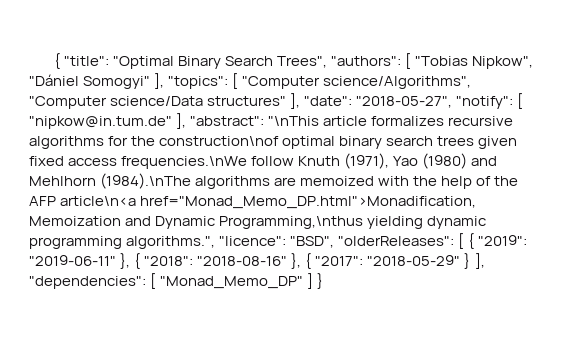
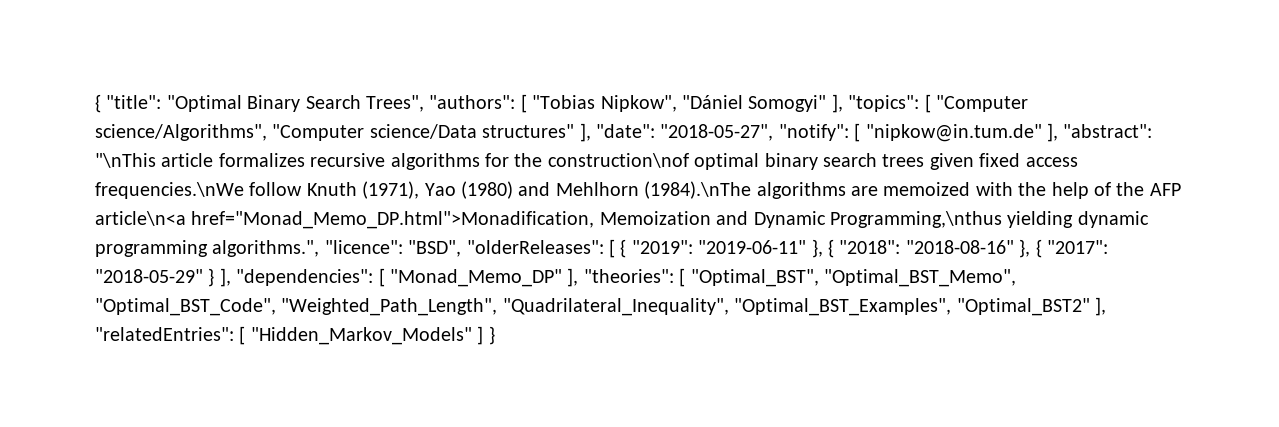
- [ "Monad_Memo_DP" ] }
+ [ "Monad_Memo_DP" ], "theories": [ "Optimal_BST", "Optimal_BST_Memo", "Optimal_BST_Code", "Weighted_Path_Length", "Quadrilateral_Inequality", "Optimal_BST_Examples", "Optimal_BST2" ], "relatedEntries": [ "Hidden_Markov_Models" ] }

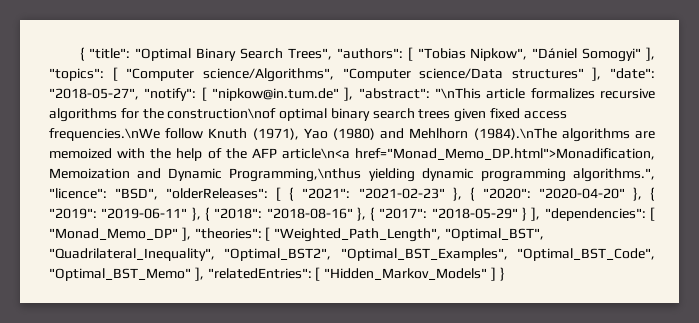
- [ { "2019":
+ [ { "2021": "2021-02-23" }, { "2020": "2020-04-20" }, { "2019":
- [ "Optimal_BST", "Optimal_BST_Memo", "Optimal_BST_Code", "Weighted_Path_Length", "Quadrilateral_Inequality", "Optimal_BST_Examples", "Optimal_BST2" ], "relatedEntries":
+ [ "Weighted_Path_Length", "Optimal_BST", "Quadrilateral_Inequality", "Optimal_BST2", "Optimal_BST_Examples", "Optimal_BST_Code", "Optimal_BST_Memo" ], "relatedEntries":

